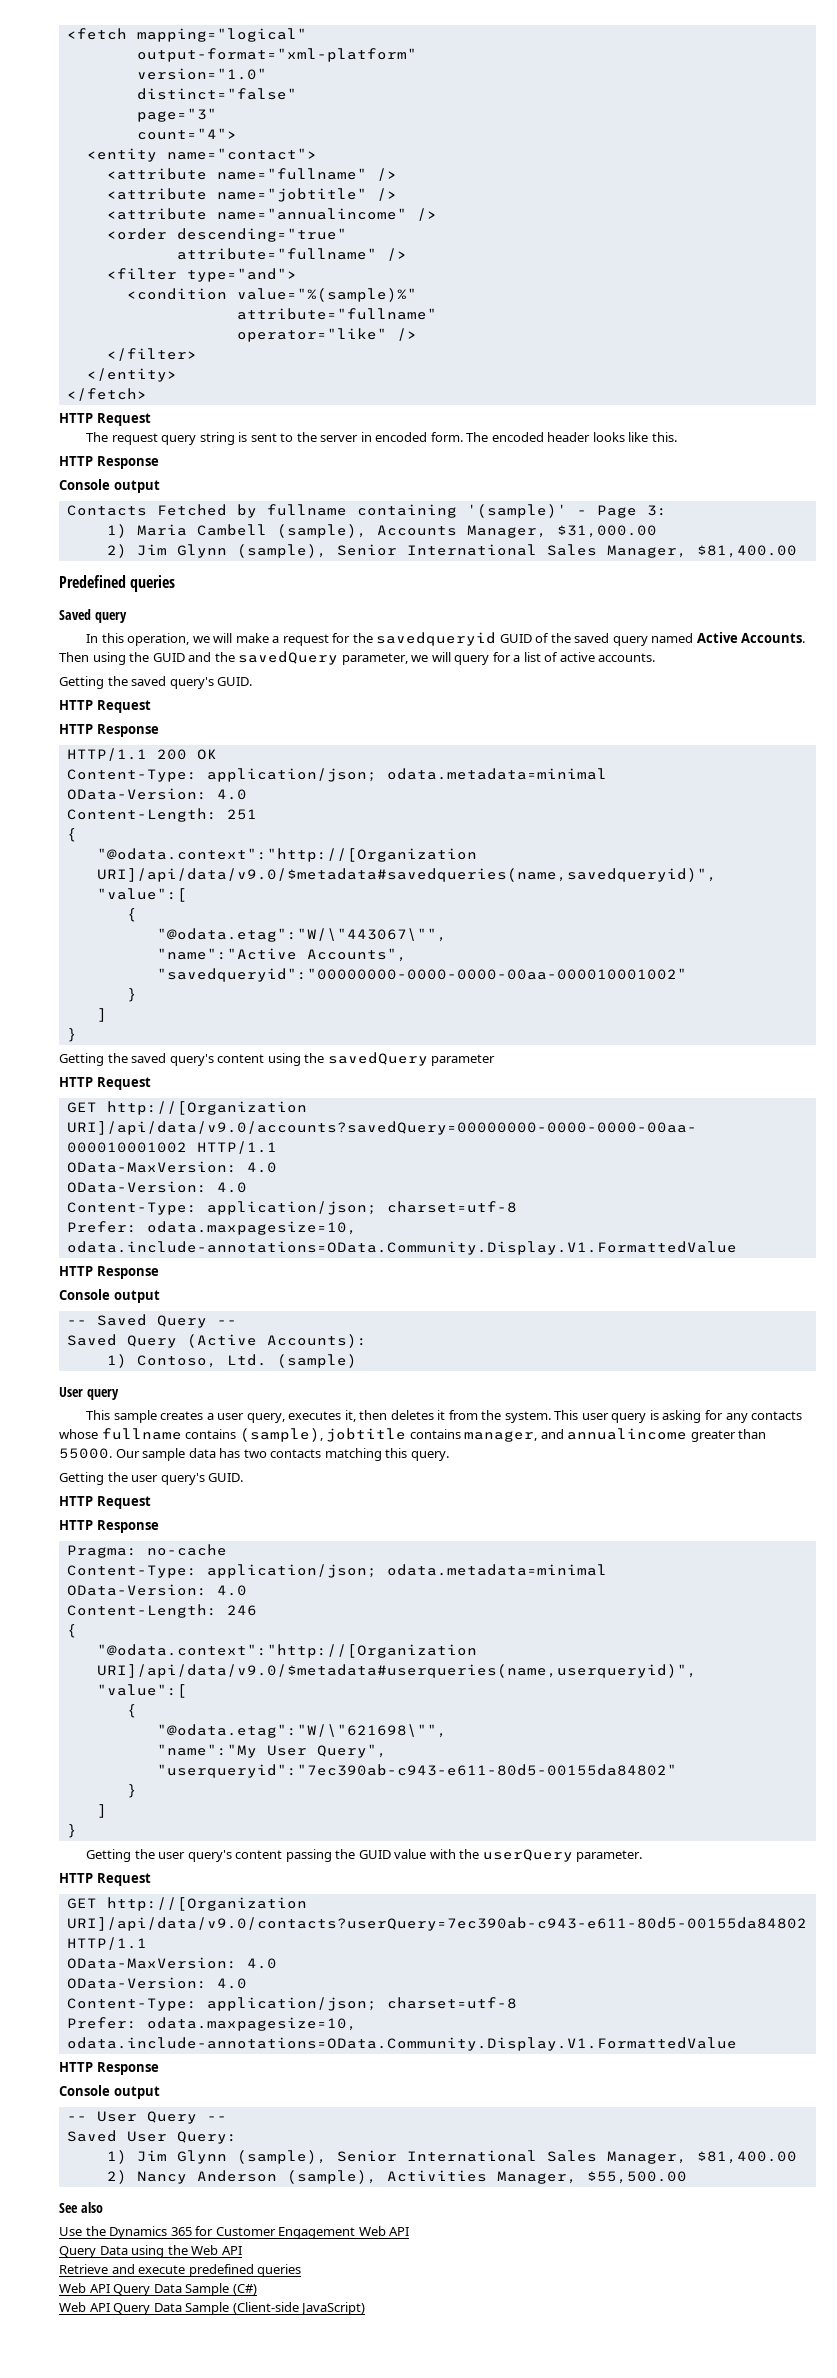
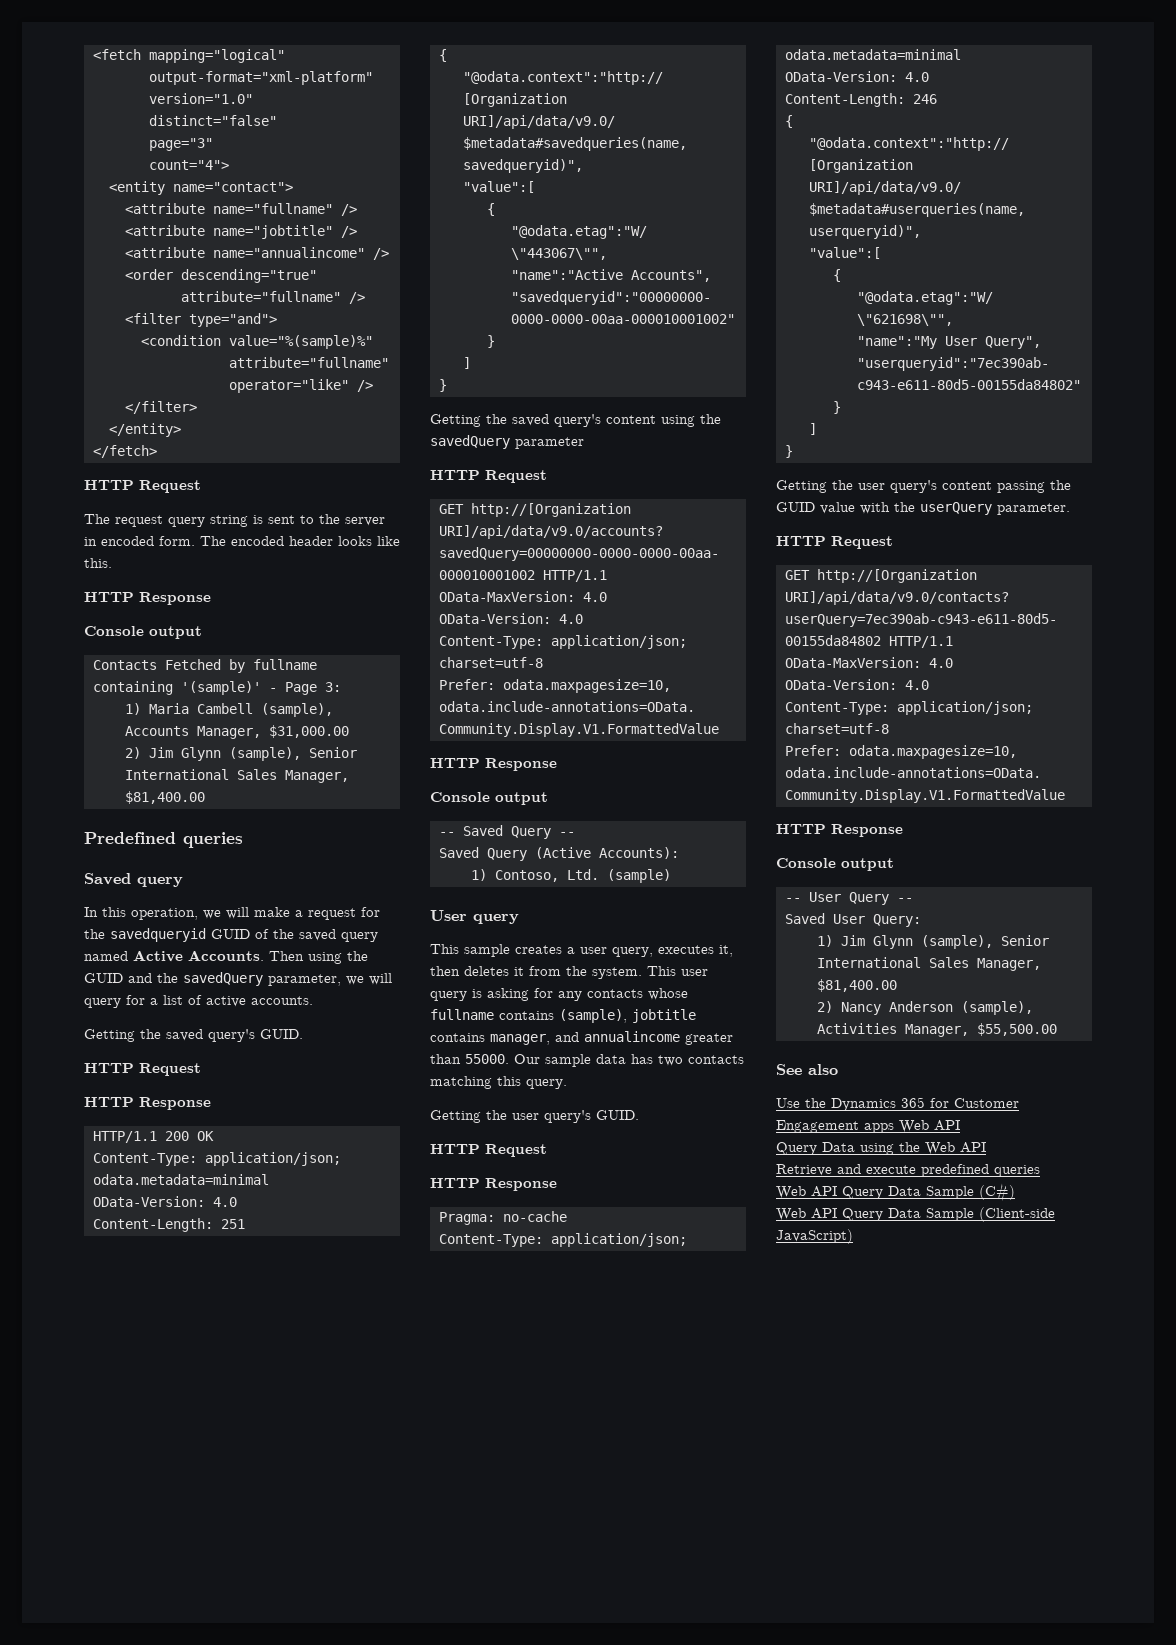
- Use the Dynamics 365 for Customer Engagement Web API
+ Use the Dynamics 365 for Customer Engagement apps Web API

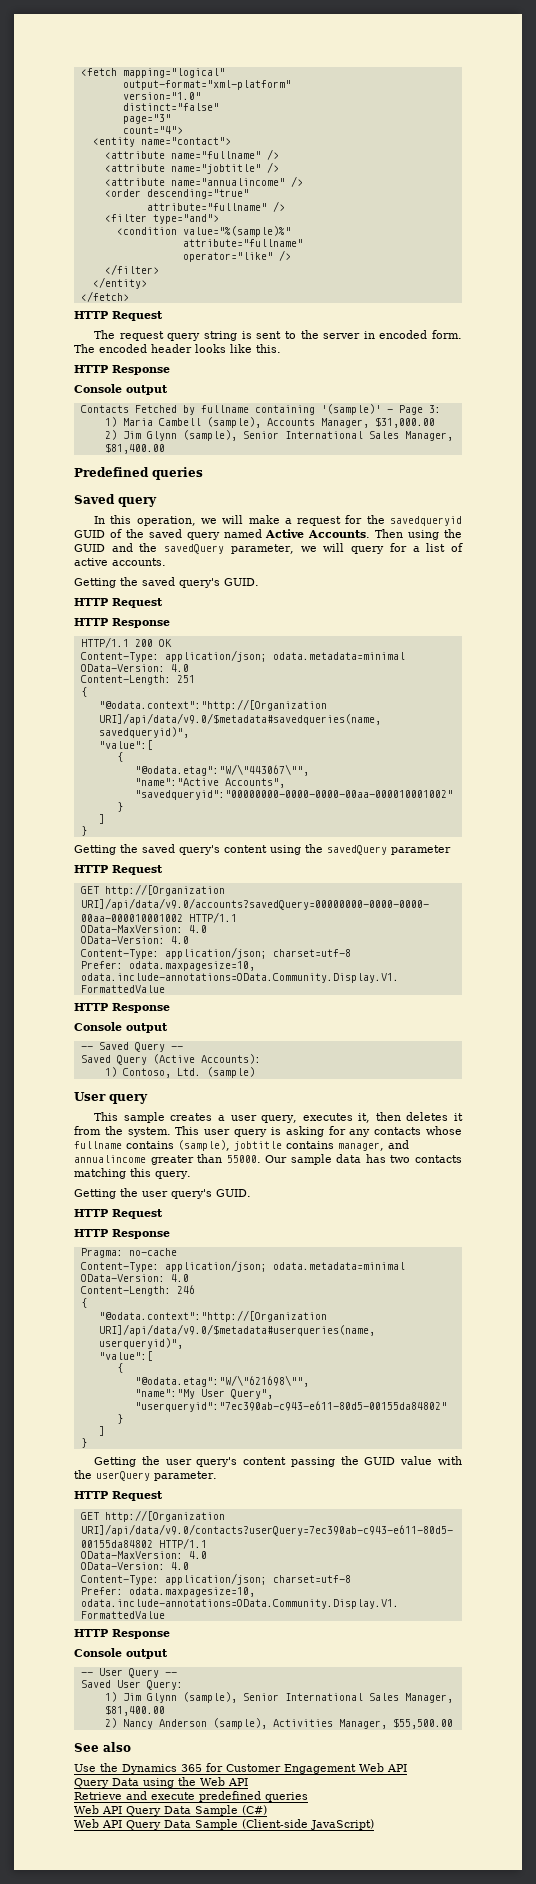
- Use the Dynamics 365 for Customer Engagement apps Web API
+ Use the Dynamics 365 for Customer Engagement Web API

